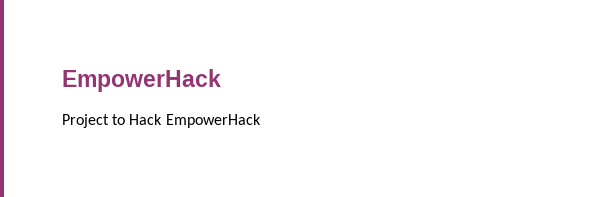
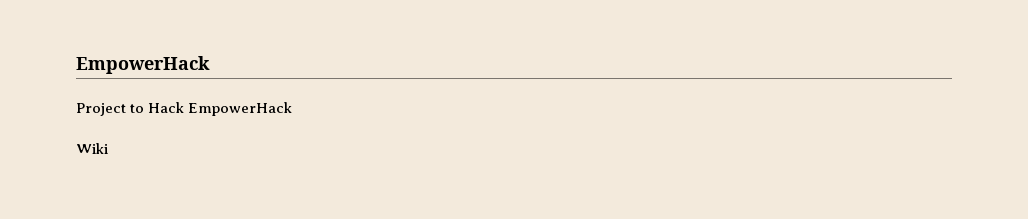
+ Wiki

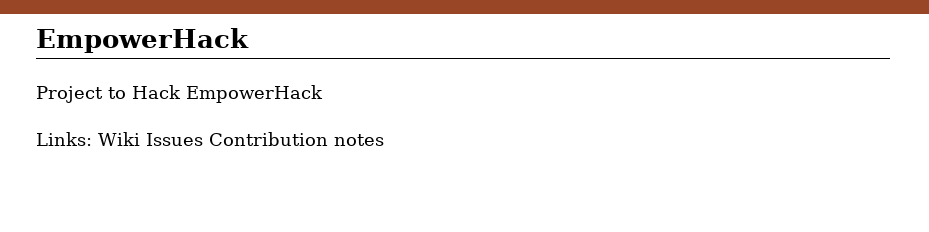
- Wiki
+ Links: Wiki Issues Contribution notes

